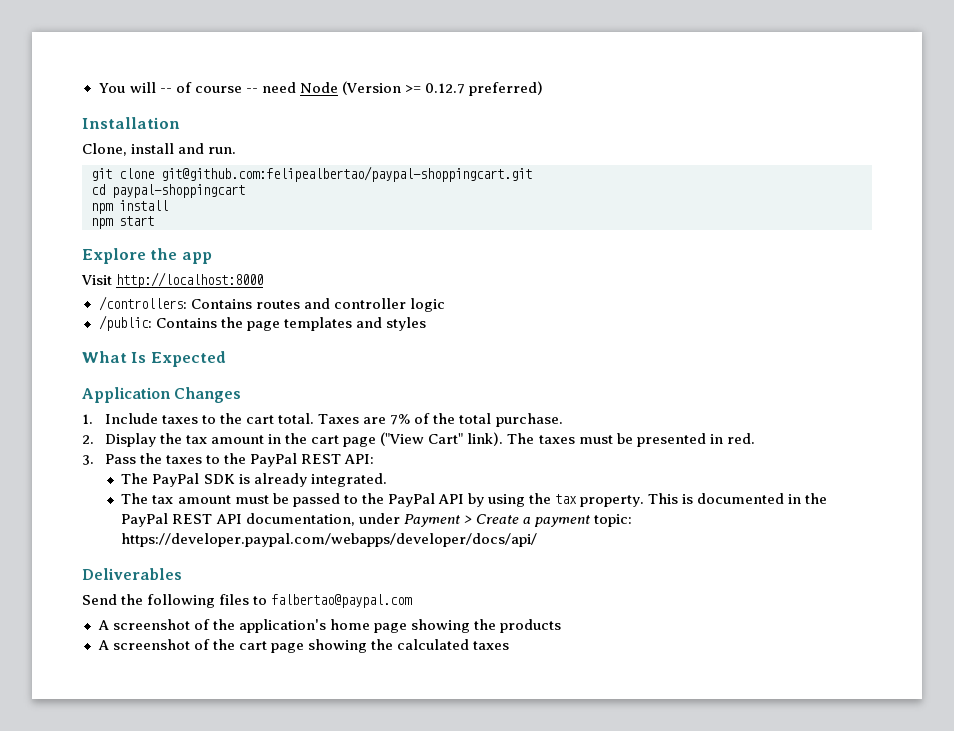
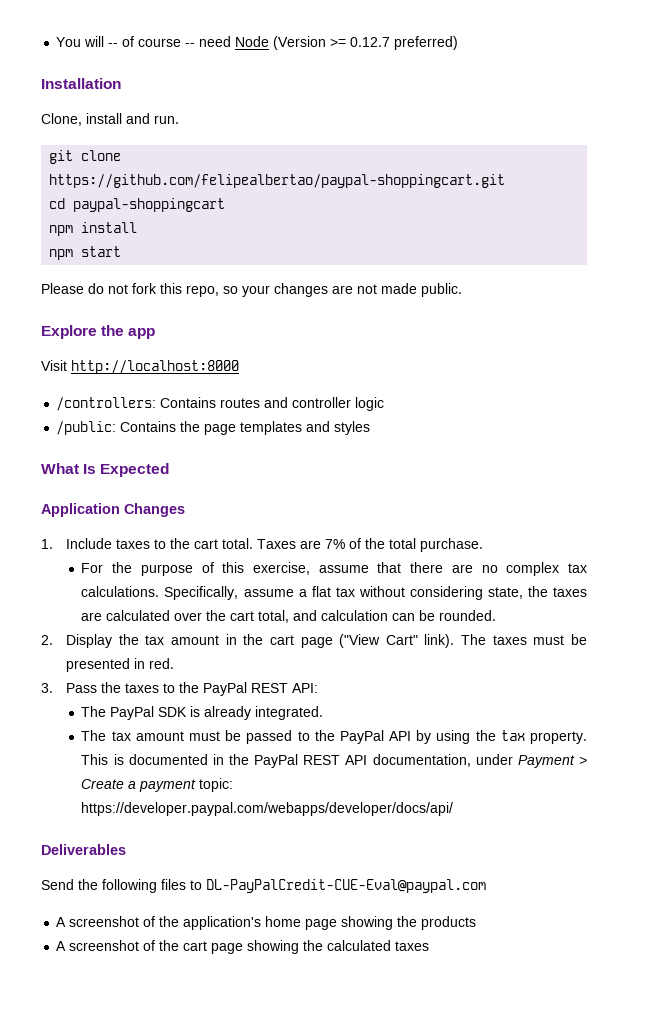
- git clone git@github.com:felipealbertao/paypal-shoppingcart.git
+ git clone https://github.com/felipealbertao/paypal-shoppingcart.git
+ Please do not fork this repo, so your changes are not made public.
+ For the purpose of this exercise, assume that there are no complex tax calculations. Specifically, assume a flat tax without considering state, the taxes are calculated over the cart total, and calculation can be rounded.
- Send the following files to falbertao@paypal.com
+ Send the following files to DL-PayPalCredit-CUE-Eval@paypal.com

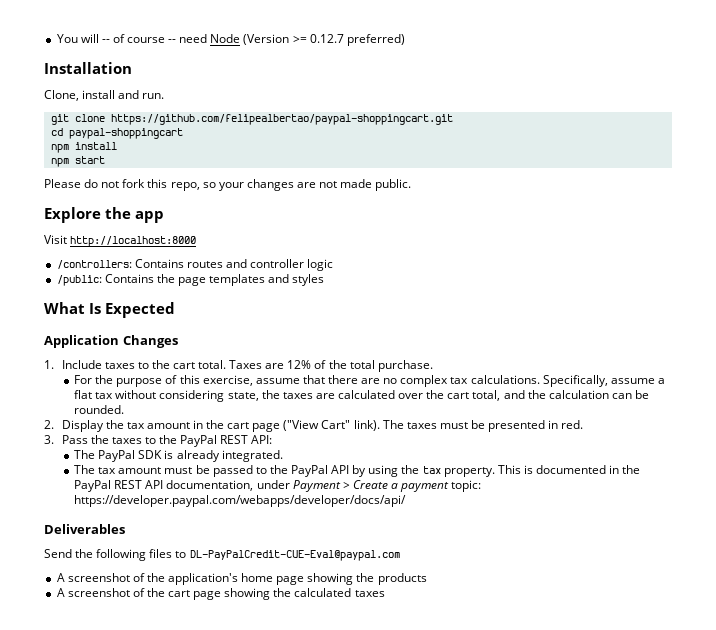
- Taxes are 7% of the total purchase.
+ Taxes are 12% of the total purchase.
- Specifically, assume a flat tax without considering state, the taxes are calculated over the cart total, and calculation can be rounded.
+ Specifically, assume a flat tax without considering state, the taxes are calculated over the cart total, and the calculation can be rounded.

